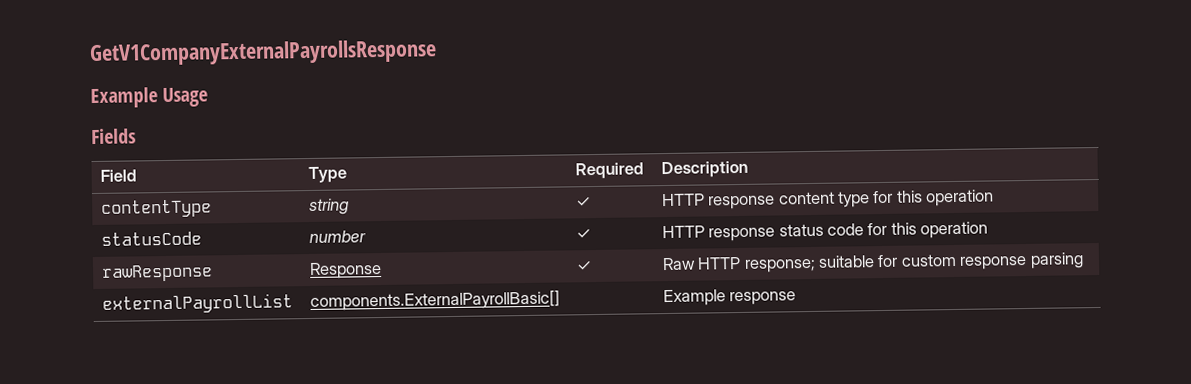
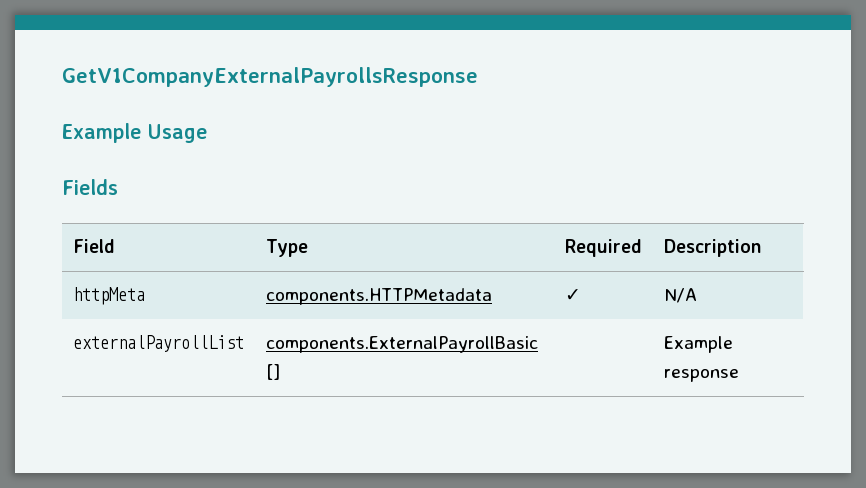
- contentType | string | ✓ | HTTP response content type for this operation
- statusCode | number | ✓ | HTTP response status code for this operation
- rawResponse | Response | ✓ | Raw HTTP response; suitable for custom response parsing
+ httpMeta | components.HTTPMetadata | ✓ | N/A

